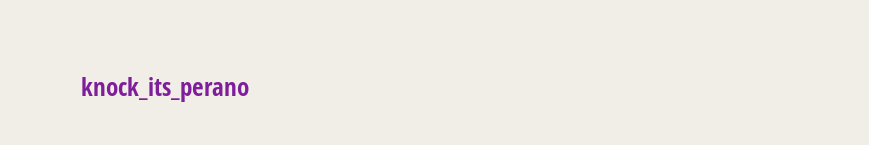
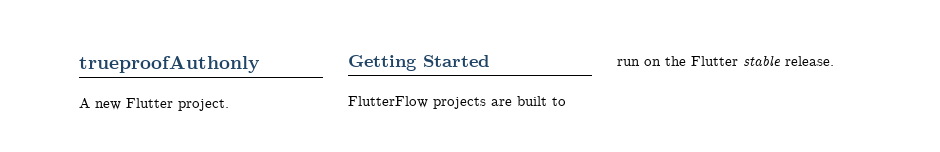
- knock_its_perano
+ trueproofAuthonly
+ A new Flutter project.
+ Getting Started
+ FlutterFlow projects are built to run on the Flutter stable release.

